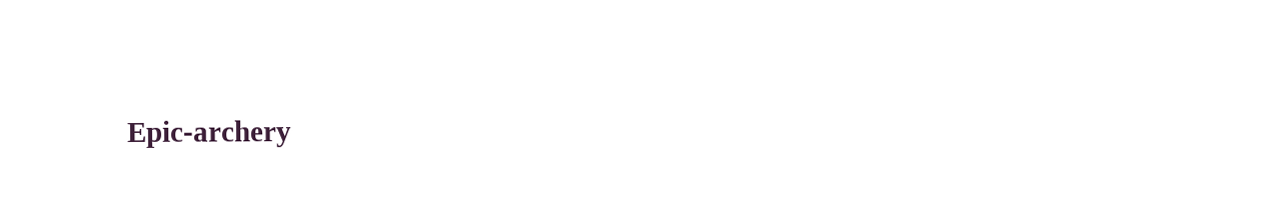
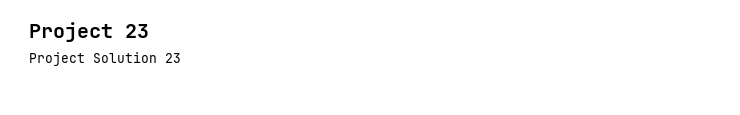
- Epic-archery
+ Project 23
+ Project Solution 23

